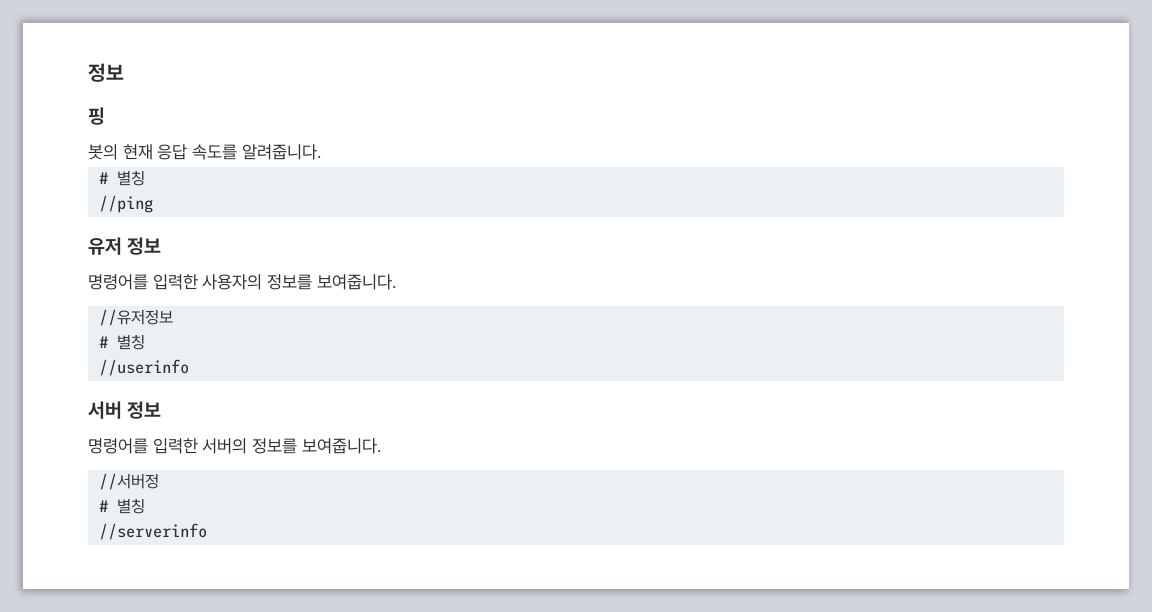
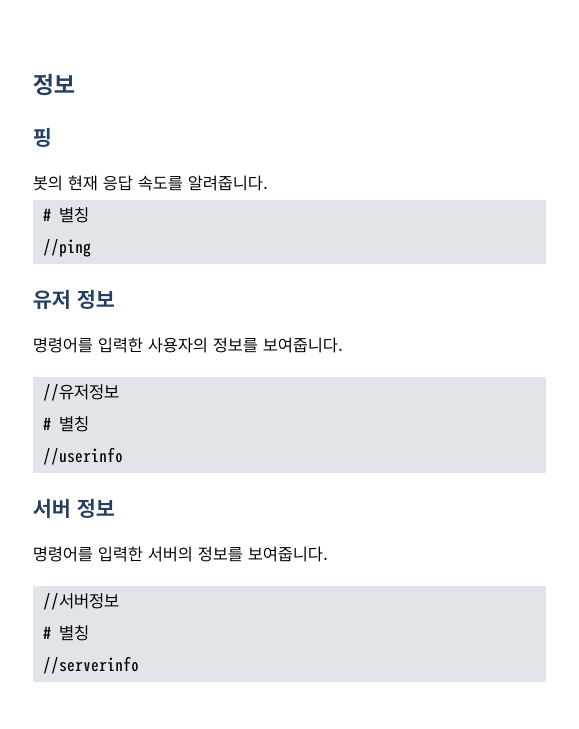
- //서버정
+ //서버정보

